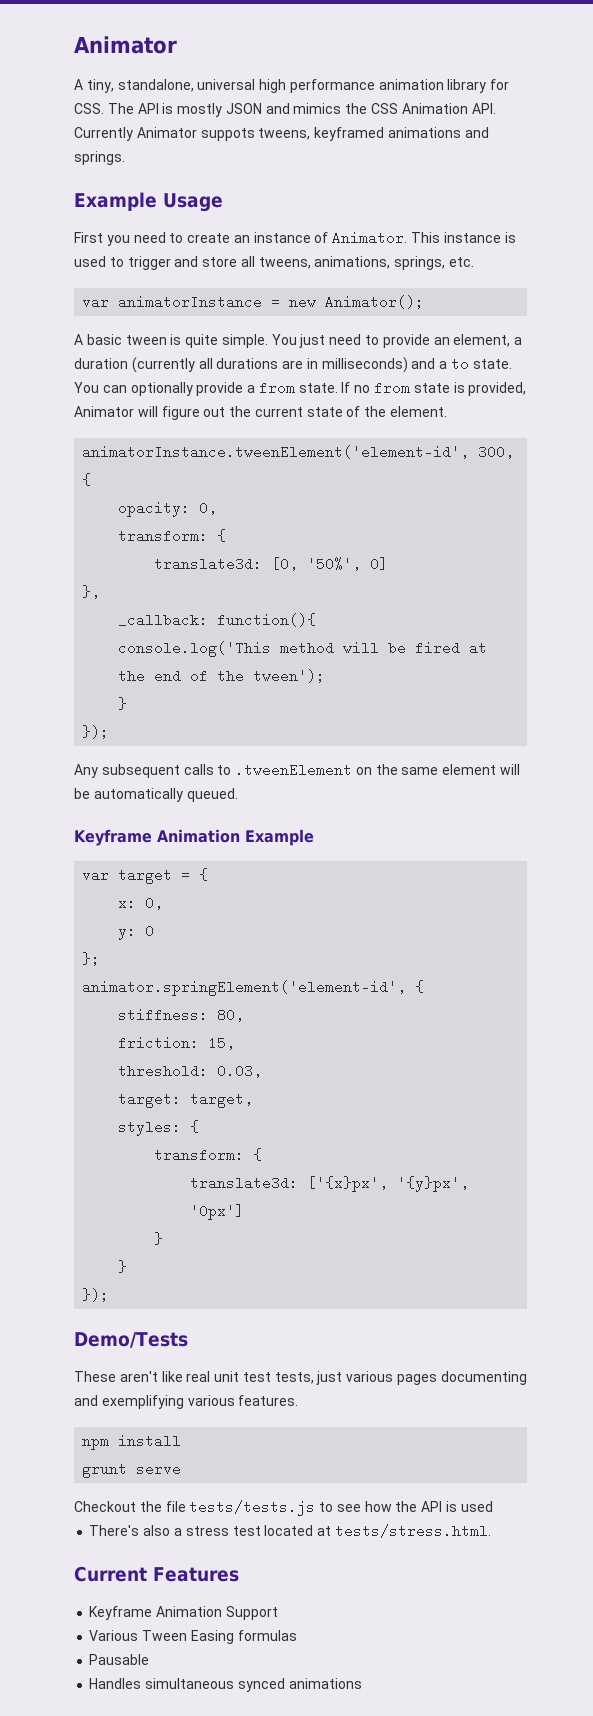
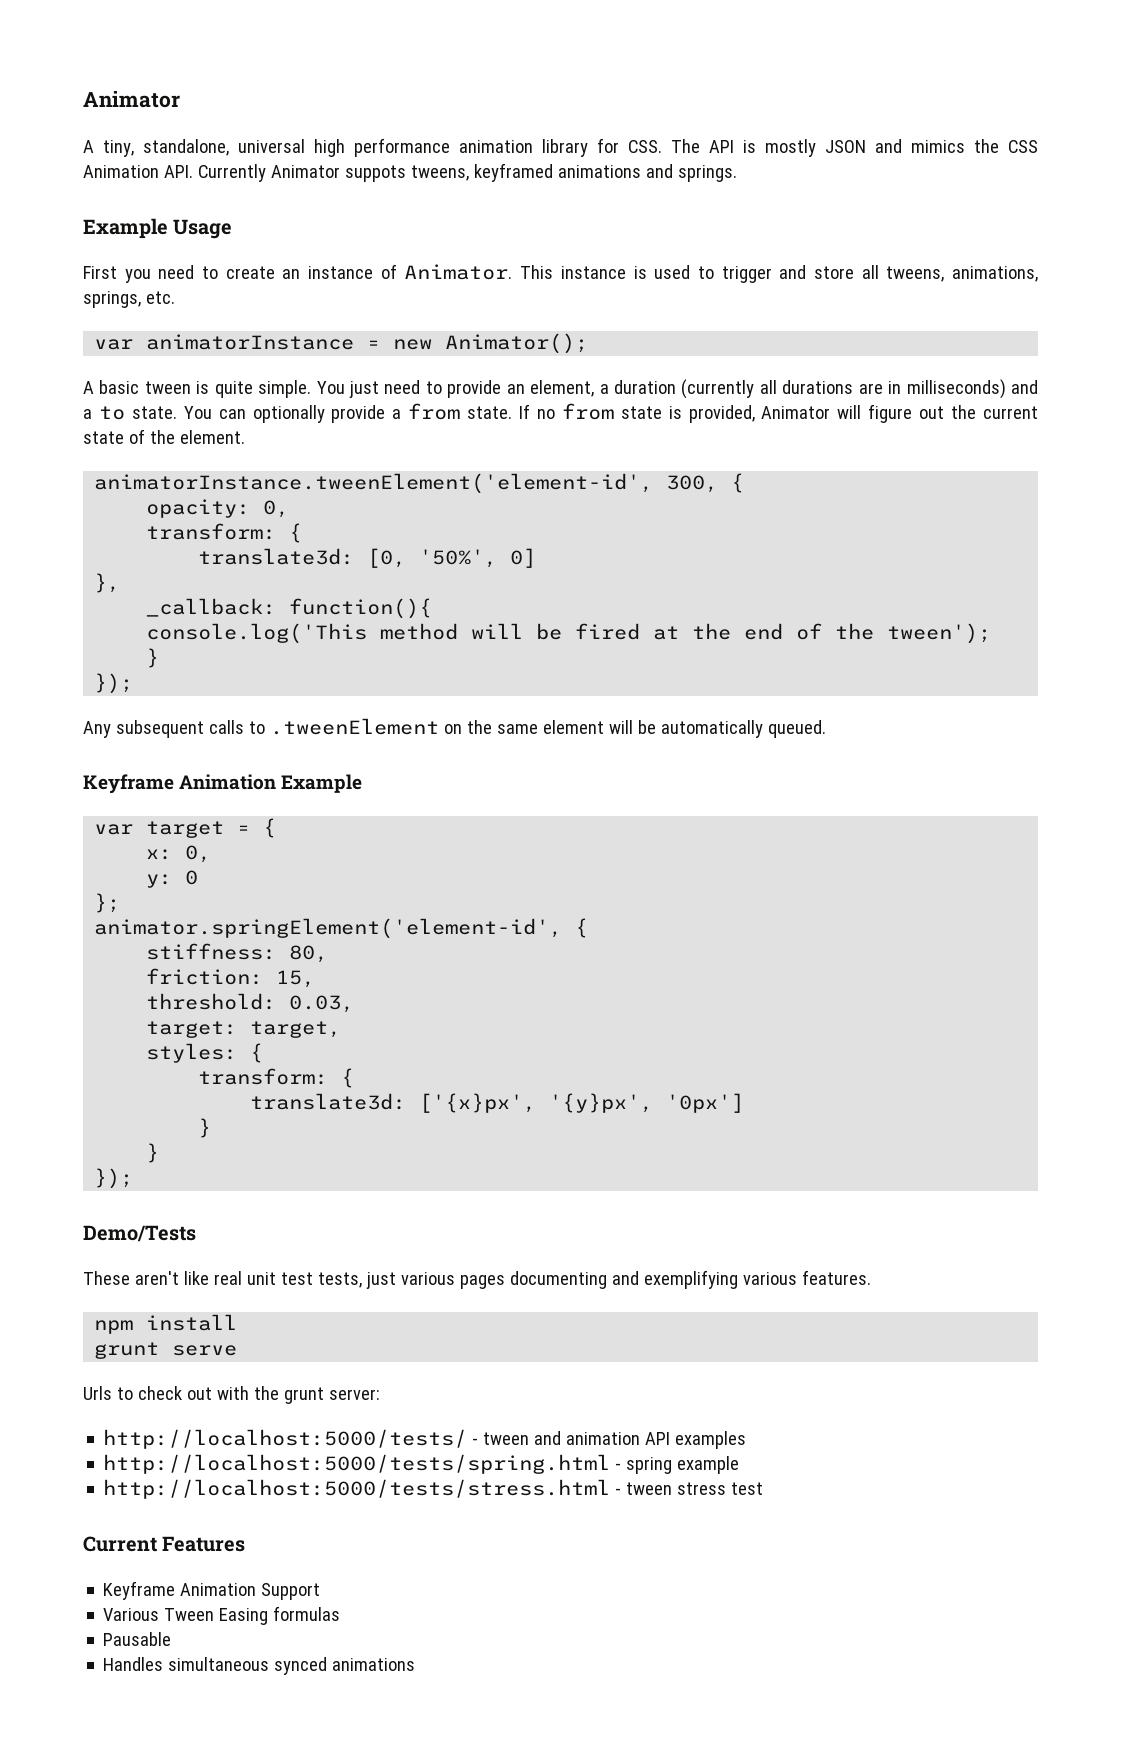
- Checkout the file tests/tests.js to see how the API is used
- There's also a stress test located at tests/stress.html.
+ Urls to check out with the grunt server:
+ http://localhost:5000/tests/ - tween and animation API examples
+ http://localhost:5000/tests/spring.html - spring example
+ http://localhost:5000/tests/stress.html - tween stress test

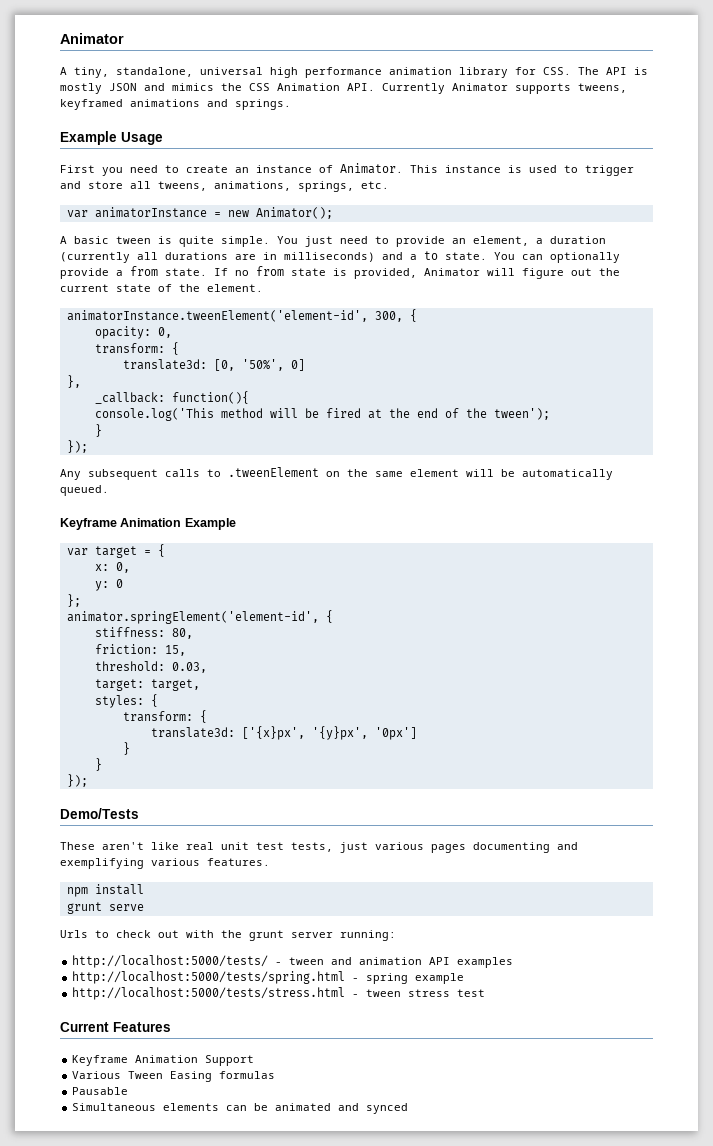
- A tiny, standalone, universal high performance animation library for CSS. The API is mostly JSON and mimics the CSS Animation API. Currently Animator suppots tweens, keyframed animations and springs.
+ A tiny, standalone, universal high performance animation library for CSS. The API is mostly JSON and mimics the CSS Animation API. Currently Animator supports tweens, keyframed animations and springs.
- Urls to check out with the grunt server:
+ Urls to check out with the grunt server running:
- Handles simultaneous synced animations
+ Simultaneous elements can be animated and synced

